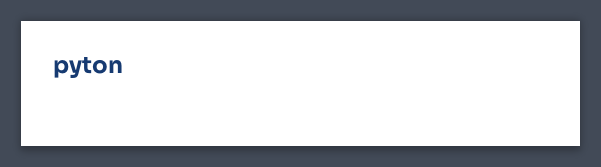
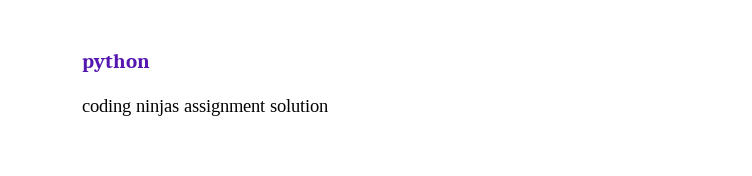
- pyton
+ python
+ coding ninjas assignment solution

